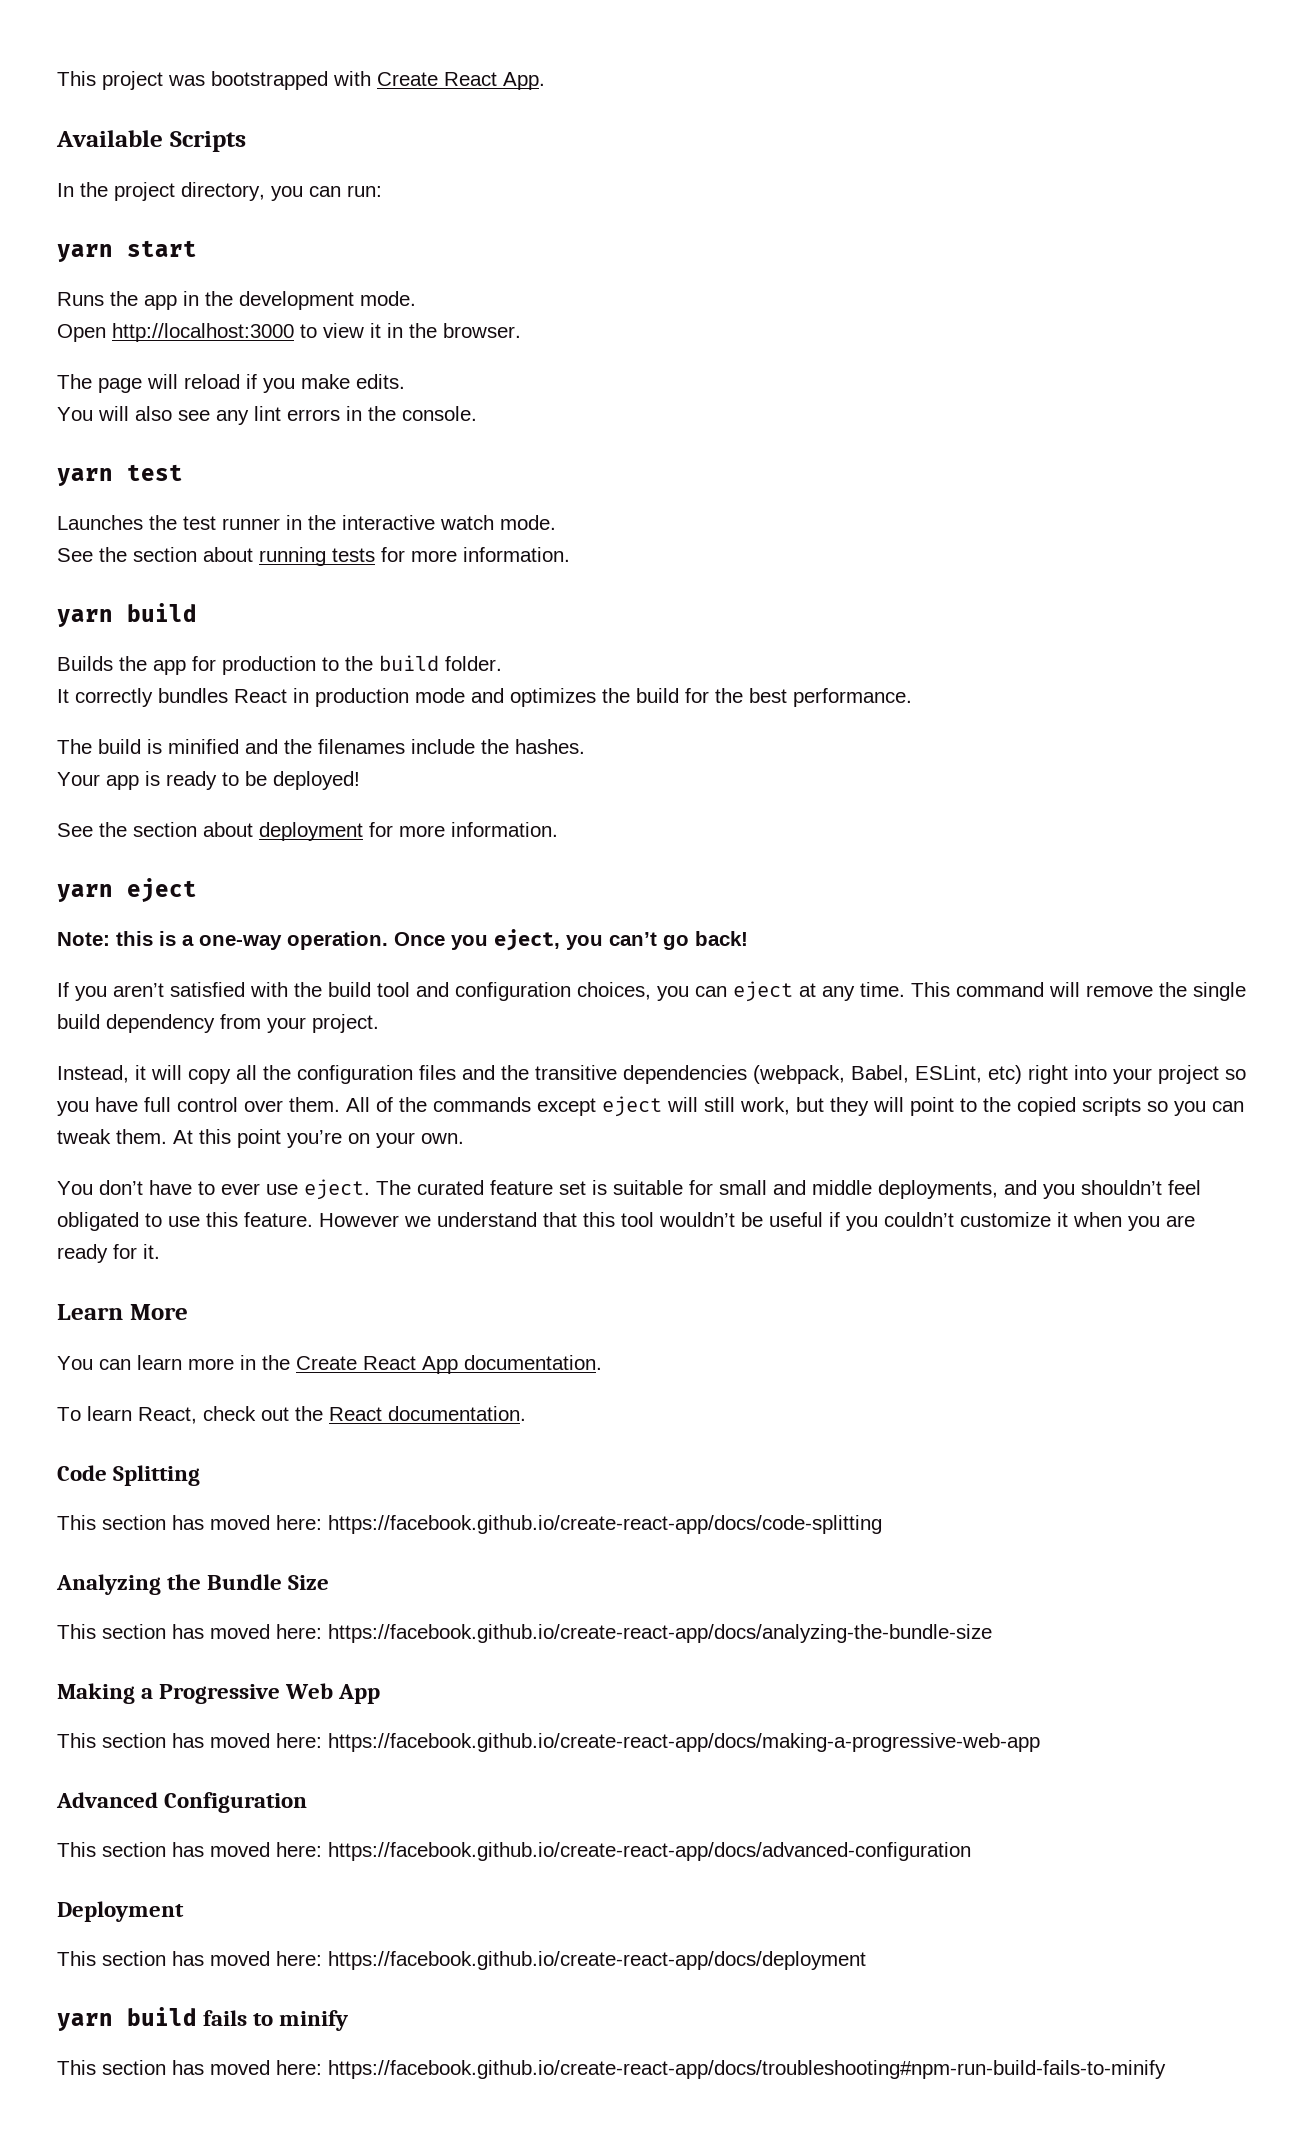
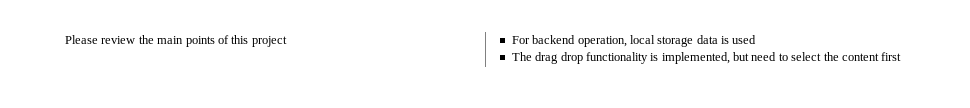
- This project was bootstrapped with Create React App.
- Available Scripts
- In the project directory, you can run:
- yarn start
- Runs the app in the development mode.
- Open http://localhost:3000 to view it in the browser.
- The page will reload if you make edits.
- You will also see any lint errors in the console.
- yarn test
- Launches the test runner in the interactive watch mode.
- See the section about running tests for more information.
- yarn build
- Builds the app for production to the build folder.
- It correctly bundles React in production mode and optimizes the build for the best performance.
- The build is minified and the filenames include the hashes.
- Your app is ready to be deployed!
- See the section about deployment for more information.
- yarn eject
- Note: this is a one-way operation. Once you eject, you can’t go back!
- If you aren’t satisfied with the build tool and configuration choices, you can eject at any time. This command will remove the single build dependency from your project.
- Instead, it will copy all the configuration files and the transitive dependencies (webpack, Babel, ESLint, etc) right into your project so you have full control over them. All of the commands except eject will still work, but they will point to the copied scripts so you can tweak them. At this point you’re on your own.
- You don’t have to ever use eject. The curated feature set is suitable for small and middle deployments, and you shouldn’t feel obligated to use this feature. However we understand that this tool wouldn’t be useful if you couldn’t customize it when you are ready for it.
- Learn More
- You can learn more in the Create React App documentation.
- To learn React, check out the React documentation.
- Code Splitting
- This section has moved here: https://facebook.github.io/create-react-app/docs/code-splitting
- Analyzing the Bundle Size
- This section has moved here: https://facebook.github.io/create-react-app/docs/analyzing-the-bundle-size
- Making a Progressive Web App
- This section has moved here: https://facebook.github.io/create-react-app/docs/making-a-progressive-web-app
- Advanced Configuration
- This section has moved here: https://facebook.github.io/create-react-app/docs/advanced-configuration
- Deployment
- This section has moved here: https://facebook.github.io/create-react-app/docs/deployment
- yarn build fails to minify
- This section has moved here: https://facebook.github.io/create-react-app/docs/troubleshooting#npm-run-build-fails-to-minify
+ Please review the main points of this project
+ For backend operation, local storage data is used
+ The drag drop functionality is implemented, but need to select the content first

